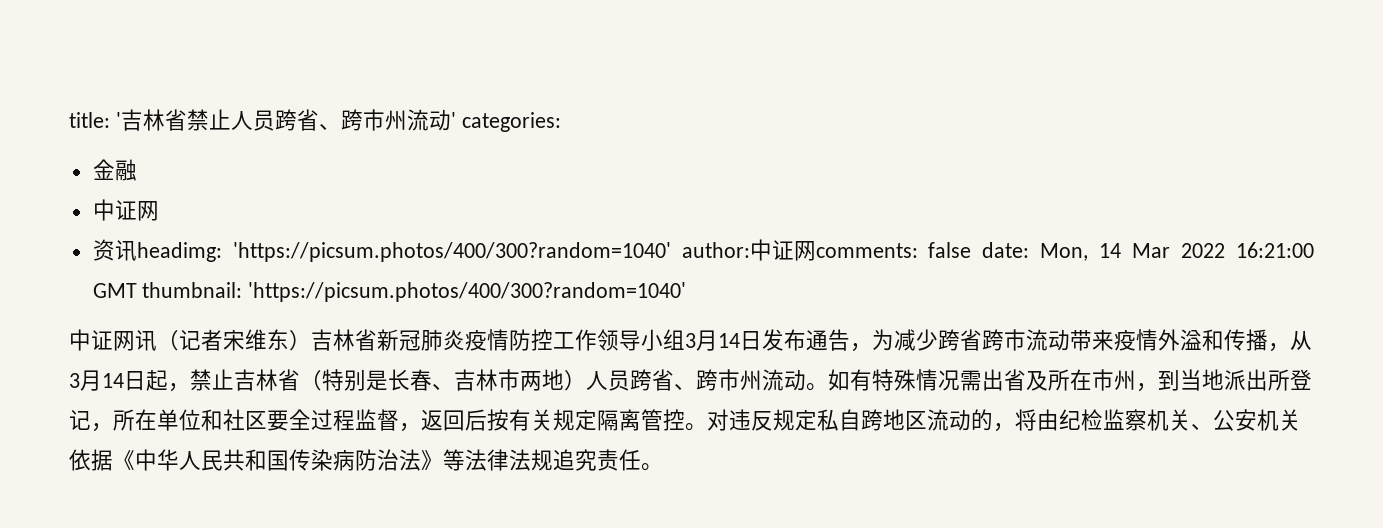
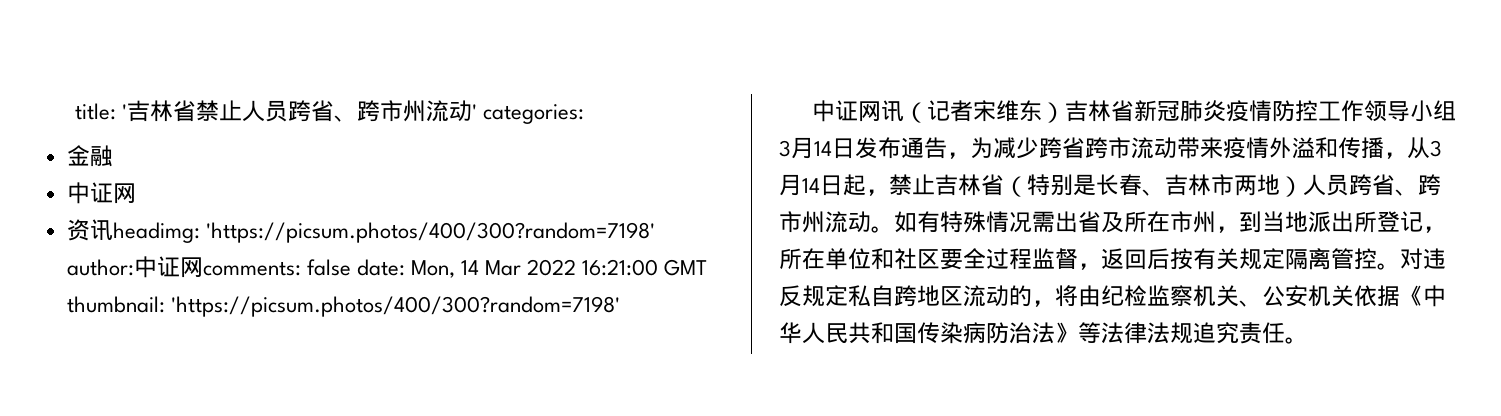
- 资讯headimg: 'https://picsum.photos/400/300?random=1040' author:中证网comments: false date: Mon, 14 Mar 2022 16:21:00 GMT thumbnail: 'https://picsum.photos/400/300?random=1040'
+ 资讯headimg: 'https://picsum.photos/400/300?random=7198' author:中证网comments: false date: Mon, 14 Mar 2022 16:21:00 GMT thumbnail: 'https://picsum.photos/400/300?random=7198'

